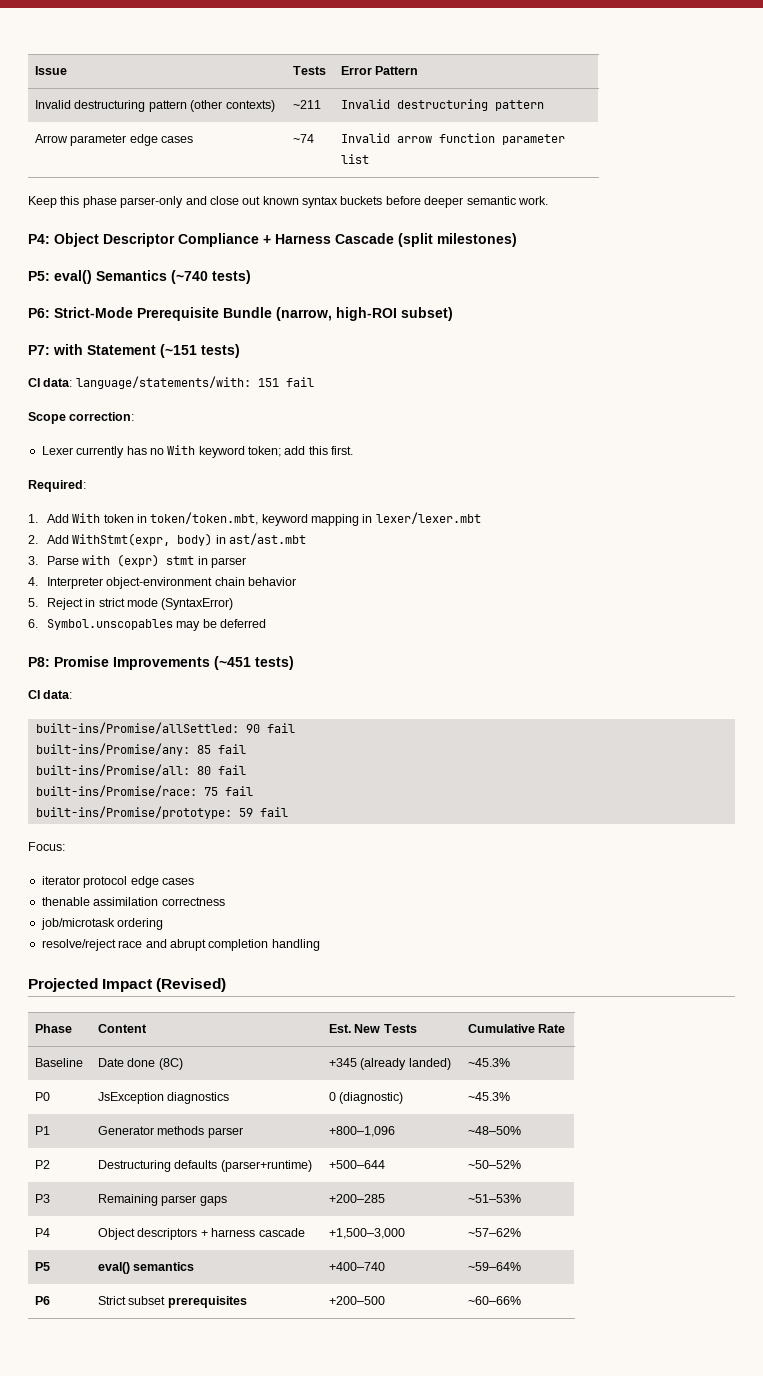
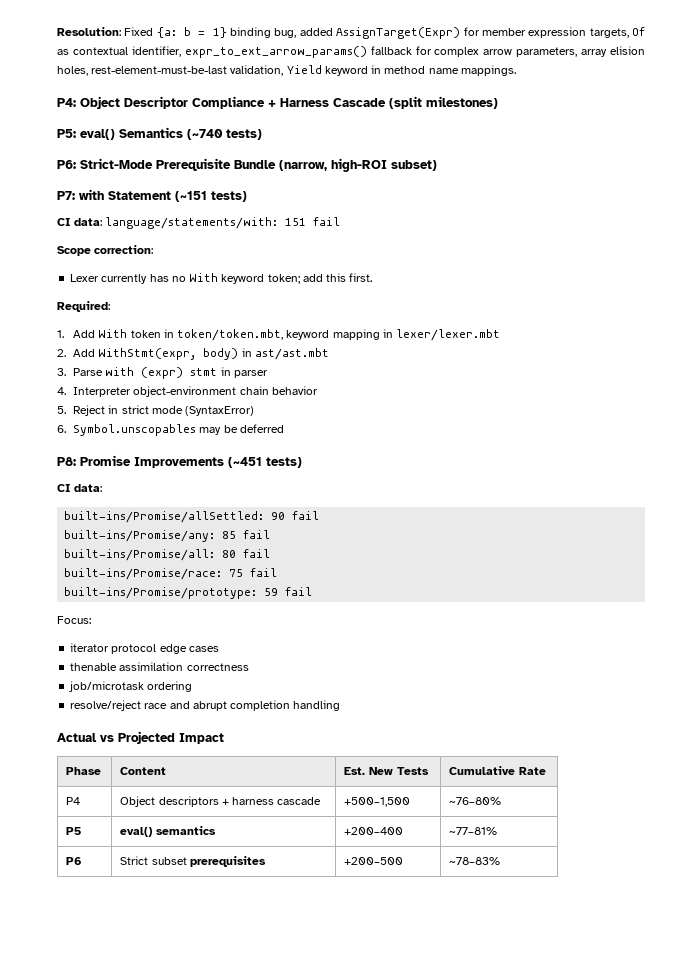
- Issue | Tests | Error Pattern
- Invalid destructuring pattern (other contexts) | ~211 | Invalid destructuring pattern
- Arrow parameter edge cases | ~74 | Invalid arrow function parameter list
- Keep this phase parser-only and close out known syntax buckets before deeper semantic work.
+ Resolution: Fixed {a: b = 1} binding bug, added AssignTarget(Expr) for member expression targets, Of as contextual identifier, expr_to_ext_arrow_params() fallback for complex arrow parameters, array elision holes, rest-element-must-be-last validation, Yield keyword in method name mappings.
- Projected Impact (Revised)
+ Actual vs Projected Impact
- Baseline | Date done (8C) | +345 (already landed) | ~45.3%
- P0 | JsException diagnostics | 0 (diagnostic) | ~45.3%
- P1 | Generator methods parser | +800–1,096 | ~48–50%
- P2 | Destructuring defaults (parser+runtime) | +500–644 | ~50–52%
- P3 | Remaining parser gaps | +200–285 | ~51–53%
- P4 | Object descriptors + harness cascade | +1,500–3,000 | ~57–62%
+ P4 | Object descriptors + harness cascade | +500–1,500 | ~76–80%
- P5 | eval() semantics | +400–740 | ~59–64%
+ P5 | eval() semantics | +200–400 | ~77–81%
- P6 | Strict subset prerequisites | +200–500 | ~60–66%
+ P6 | Strict subset prerequisites | +200–500 | ~78–83%

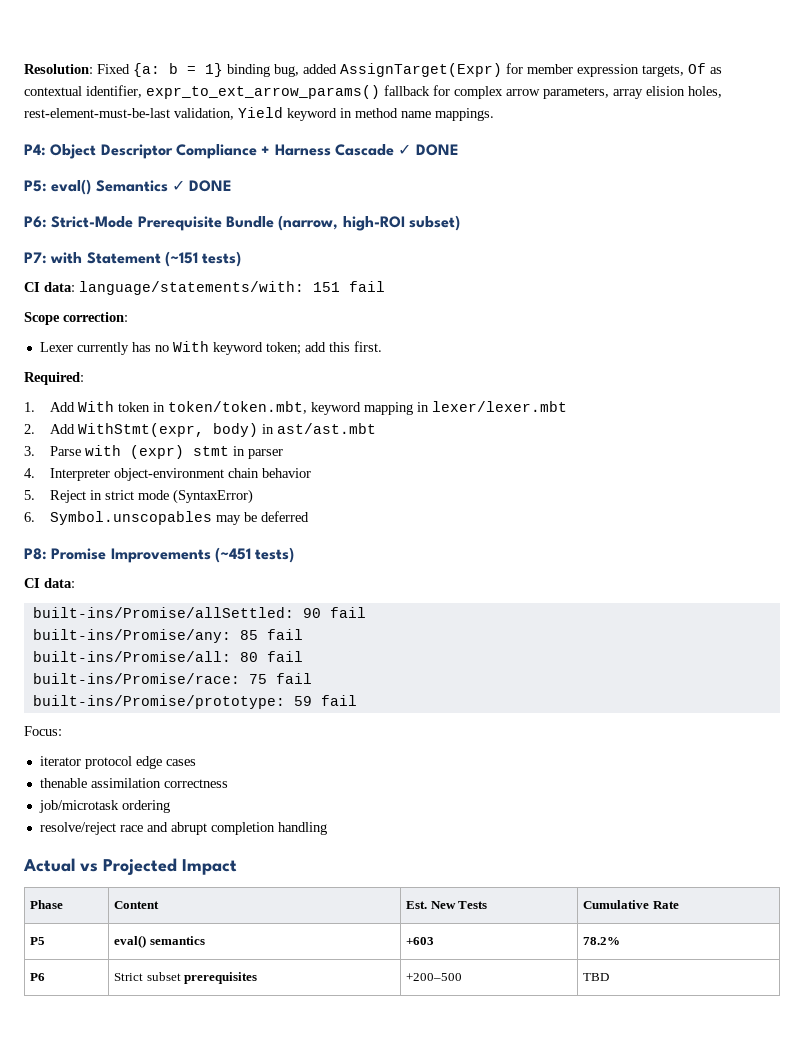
- P4: Object Descriptor Compliance + Harness Cascade (split milestones)
+ P4: Object Descriptor Compliance + Harness Cascade ✓ DONE
- P5: eval() Semantics (~740 tests)
+ P5: eval() Semantics ✓ DONE
- P4 | Object descriptors + harness cascade | +500–1,500 | ~76–80%
- P5 | eval() semantics | +200–400 | ~77–81%
+ P5 | eval() semantics | +603 | 78.2%
- P6 | Strict subset prerequisites | +200–500 | ~78–83%
+ P6 | Strict subset prerequisites | +200–500 | TBD

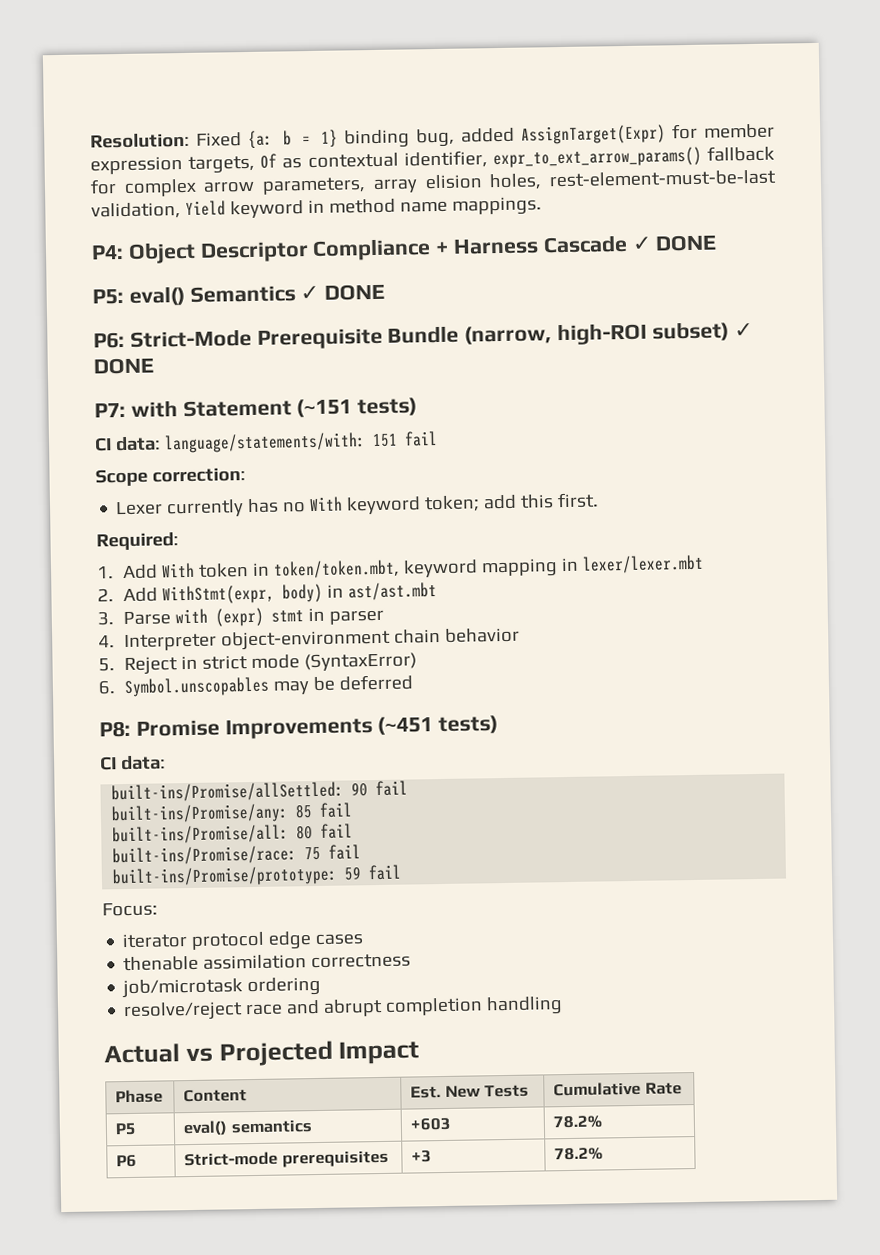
- P6: Strict-Mode Prerequisite Bundle (narrow, high-ROI subset)
+ P6: Strict-Mode Prerequisite Bundle (narrow, high-ROI subset) ✓ DONE
- P6 | Strict subset prerequisites | +200–500 | TBD
+ P6 | Strict-mode prerequisites | +3 | 78.2%

